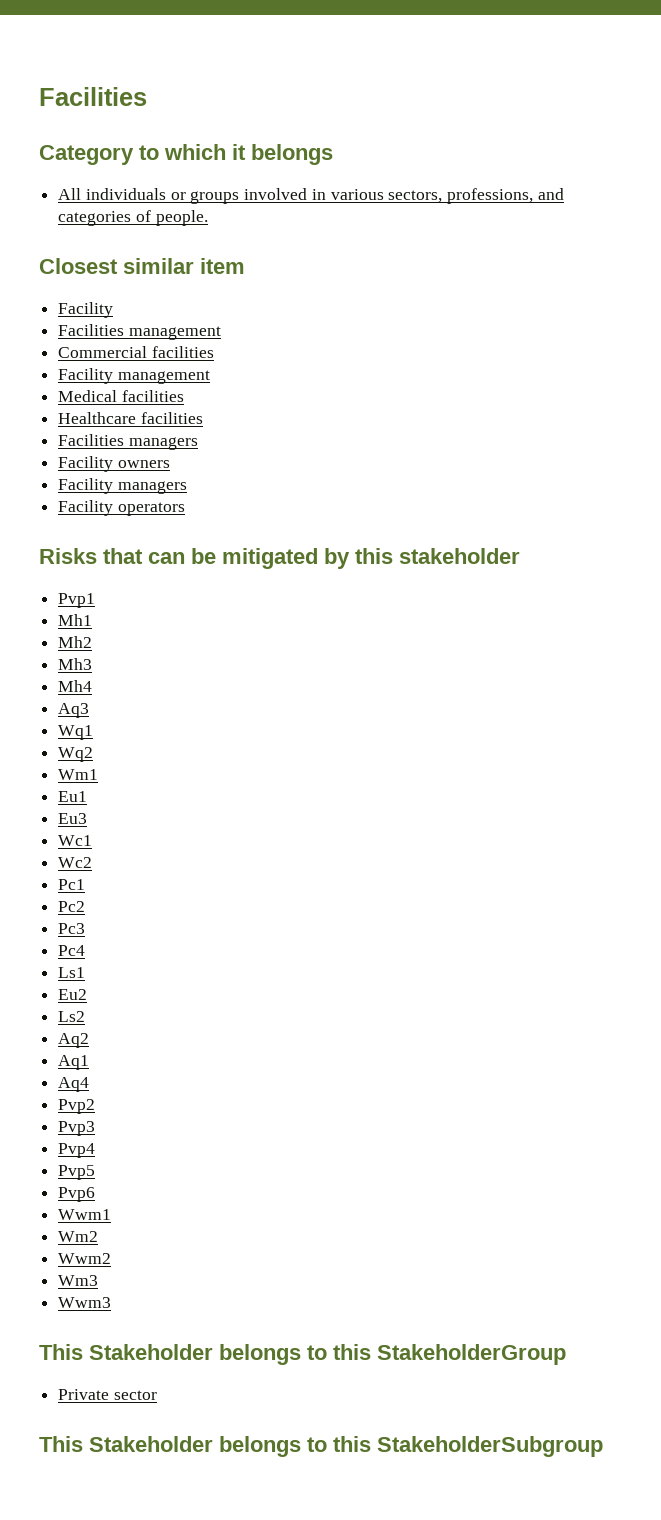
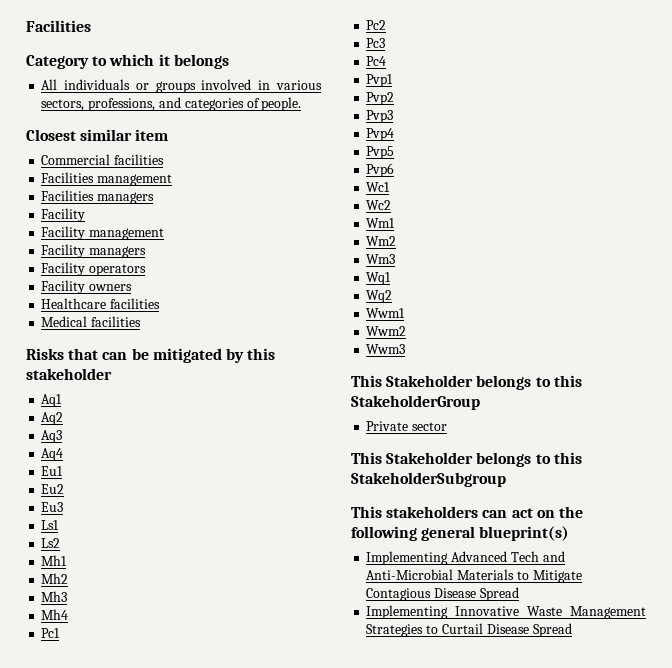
  Closest similar item
- Facility
+ Commercial facilities
- Commercial facilities
- Facility management
- Medical facilities
- Healthcare facilities
  Facilities managers
- Facility owners
+ Facility
+ Facility management
+ Facility owners
+ Healthcare facilities
+ Medical facilities
- Pvp1
+ Aq1
+ Aq2
+ Aq3
+ Aq4
+ Eu1
+ Eu2
+ Eu3
+ Ls1
+ Ls2
  Mh1
  Mh2
  Mh3
  Mh4
- Aq3
- Wq1
- Wq2
- Wm1
- Eu1
- Eu3
- Wc1
- Wc2
  Pc1
  Pc2
  Pc3
  Pc4
- Ls1
- Eu2
- Ls2
- Aq2
- Aq1
- Aq4
+ Pvp1
+ Wc1
+ Wc2
+ Wm1
+ Wm2
+ Wm3
+ Wq1
+ Wq2
  Wwm1
- Wm2
- Wm3
+ This stakeholders can act on the following general blueprint(s)
+ Implementing Advanced Tech and Anti-Microbial Materials to Mitigate Contagious Disease Spread
+ Implementing Innovative Waste Management Strategies to Curtail Disease Spread

